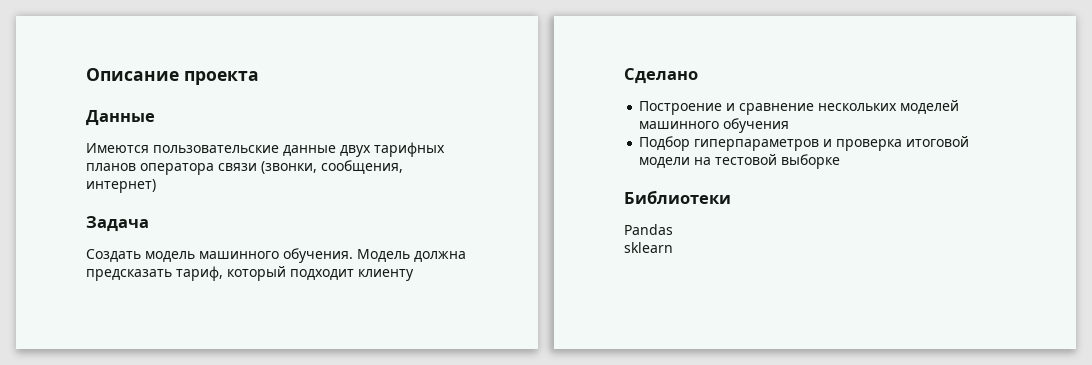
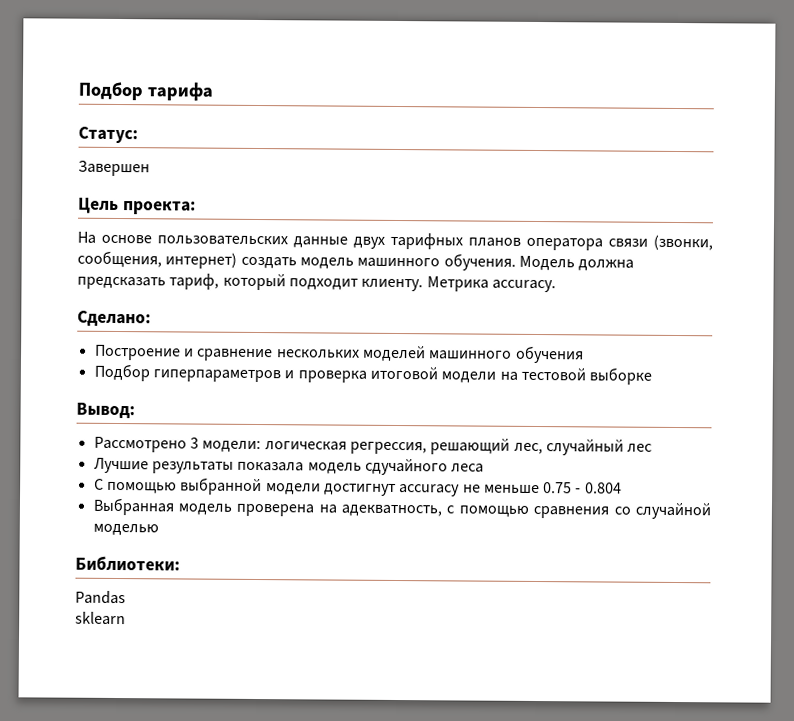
- Описание проекта
- Данные
- Имеются пользовательские данные двух тарифных планов оператора связи (звонки, сообщения, интернет)
- Задача
- Создать модель машинного обучения.
+ Подбор тарифа
+ Статус:
+ Завершен
+ Цель проекта:
+ На основе пользовательских данные двух тарифных планов оператора связи (звонки, сообщения, интернет) создать модель машинного обучения.
- Модель должна предсказать тариф, который подходит клиенту
- Сделано
+ Модель должна предсказать тариф, который подходит клиенту. Метрика accuracy.
+ Сделано:
- Библиотеки
+ Вывод:
+ Рассмотрено 3 модели: логическая регрессия, решающий лес, случайный лес
+ Лучшие результаты показала модель сдучайного леса
+ С помощью выбранной модели достигнут accuracy не меньше 0.75 - 0.804
+ Выбранная модель проверена на адекватность, с помощью сравнения со случайной моделью
+ Библиотеки:

